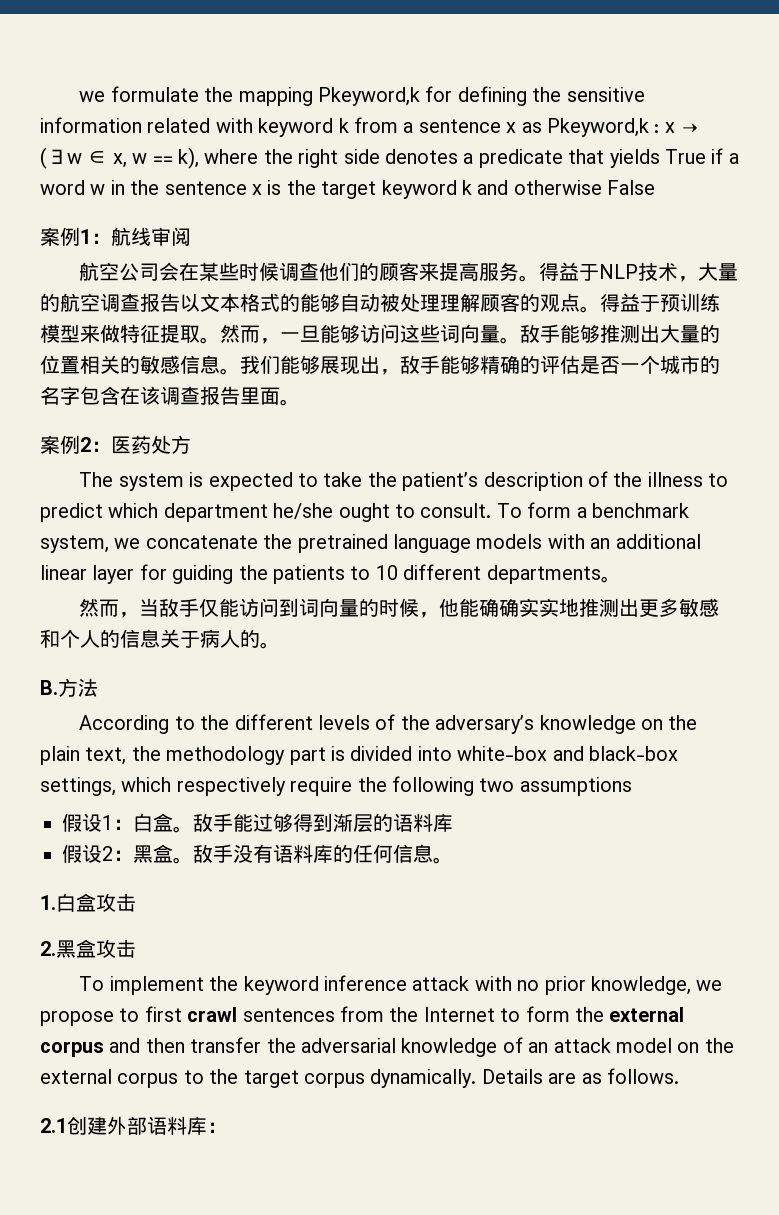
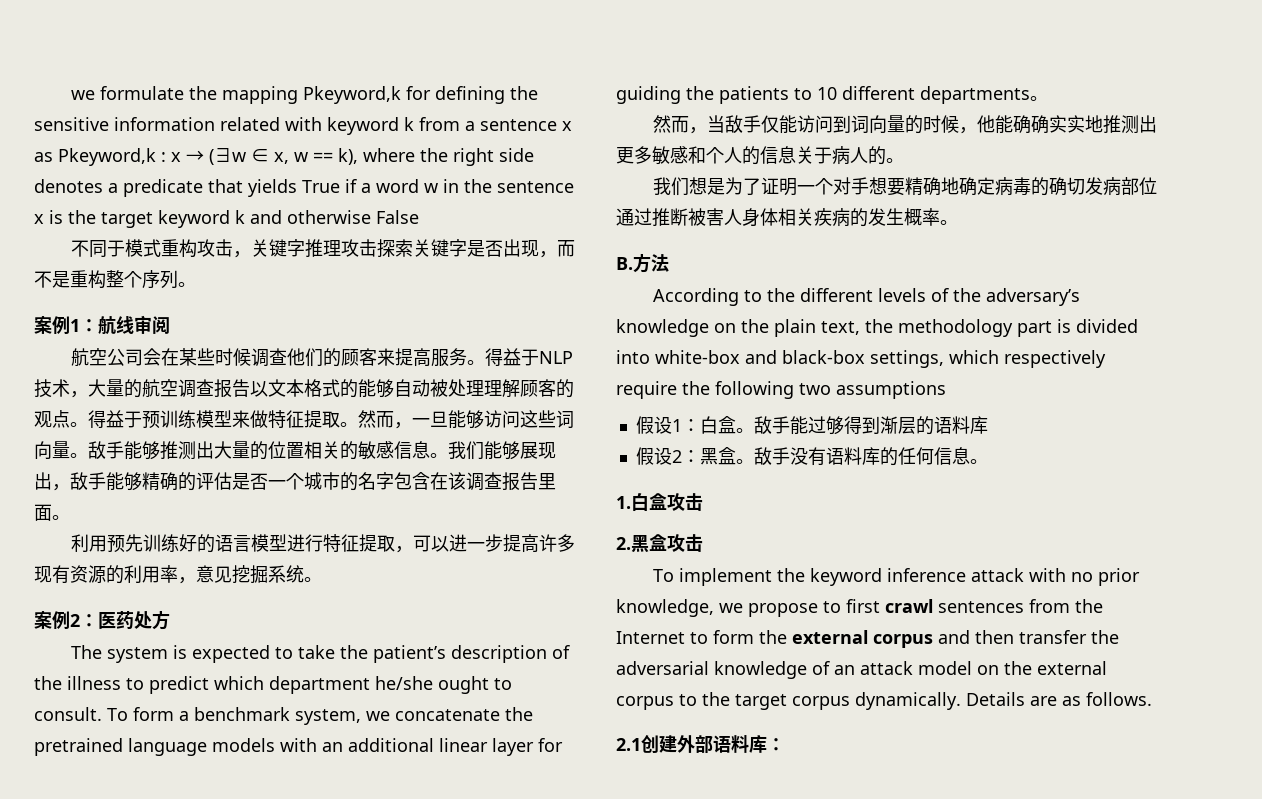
+ 不同于模式重构攻击，关键字推理攻击探索关键字是否出现，而不是重构整个序列。
+ 利用预先训练好的语言模型进行特征提取，可以进一步提高许多现有资源的利用率，意见挖掘系统。
+ 我们想是为了证明一个对手想要精确地确定病毒的确切发病部位通过推断被害人身体相关疾病的发生概率。

